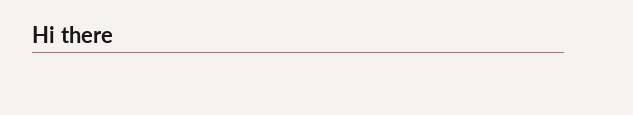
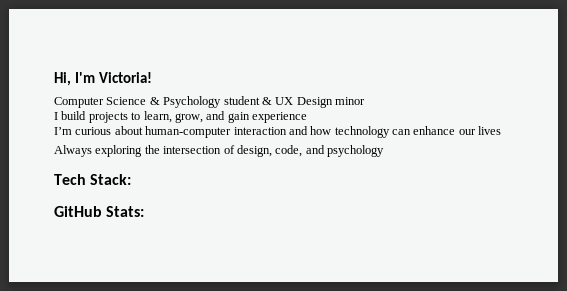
- Hi there
+ Hi, I'm Victoria!
+ Computer Science & Psychology student & UX Design minor
+ I build projects to learn, grow, and gain experience
+ I’m curious about human-computer interaction and how technology can enhance our lives
+ Always exploring the intersection of design, code, and psychology
+ Tech Stack:
+ GitHub Stats:

